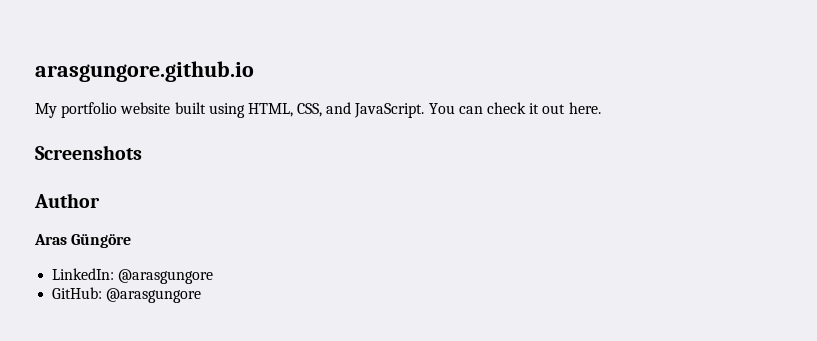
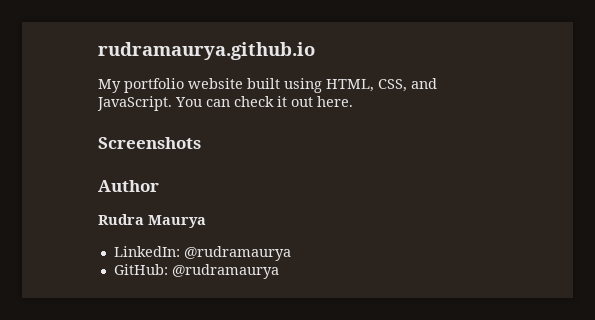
- arasgungore.github.io
+ rudramaurya.github.io
- Aras Güngöre
+ Rudra Maurya
- LinkedIn: @arasgungore
+ LinkedIn: @rudramaurya
- GitHub: @arasgungore
+ GitHub: @rudramaurya

